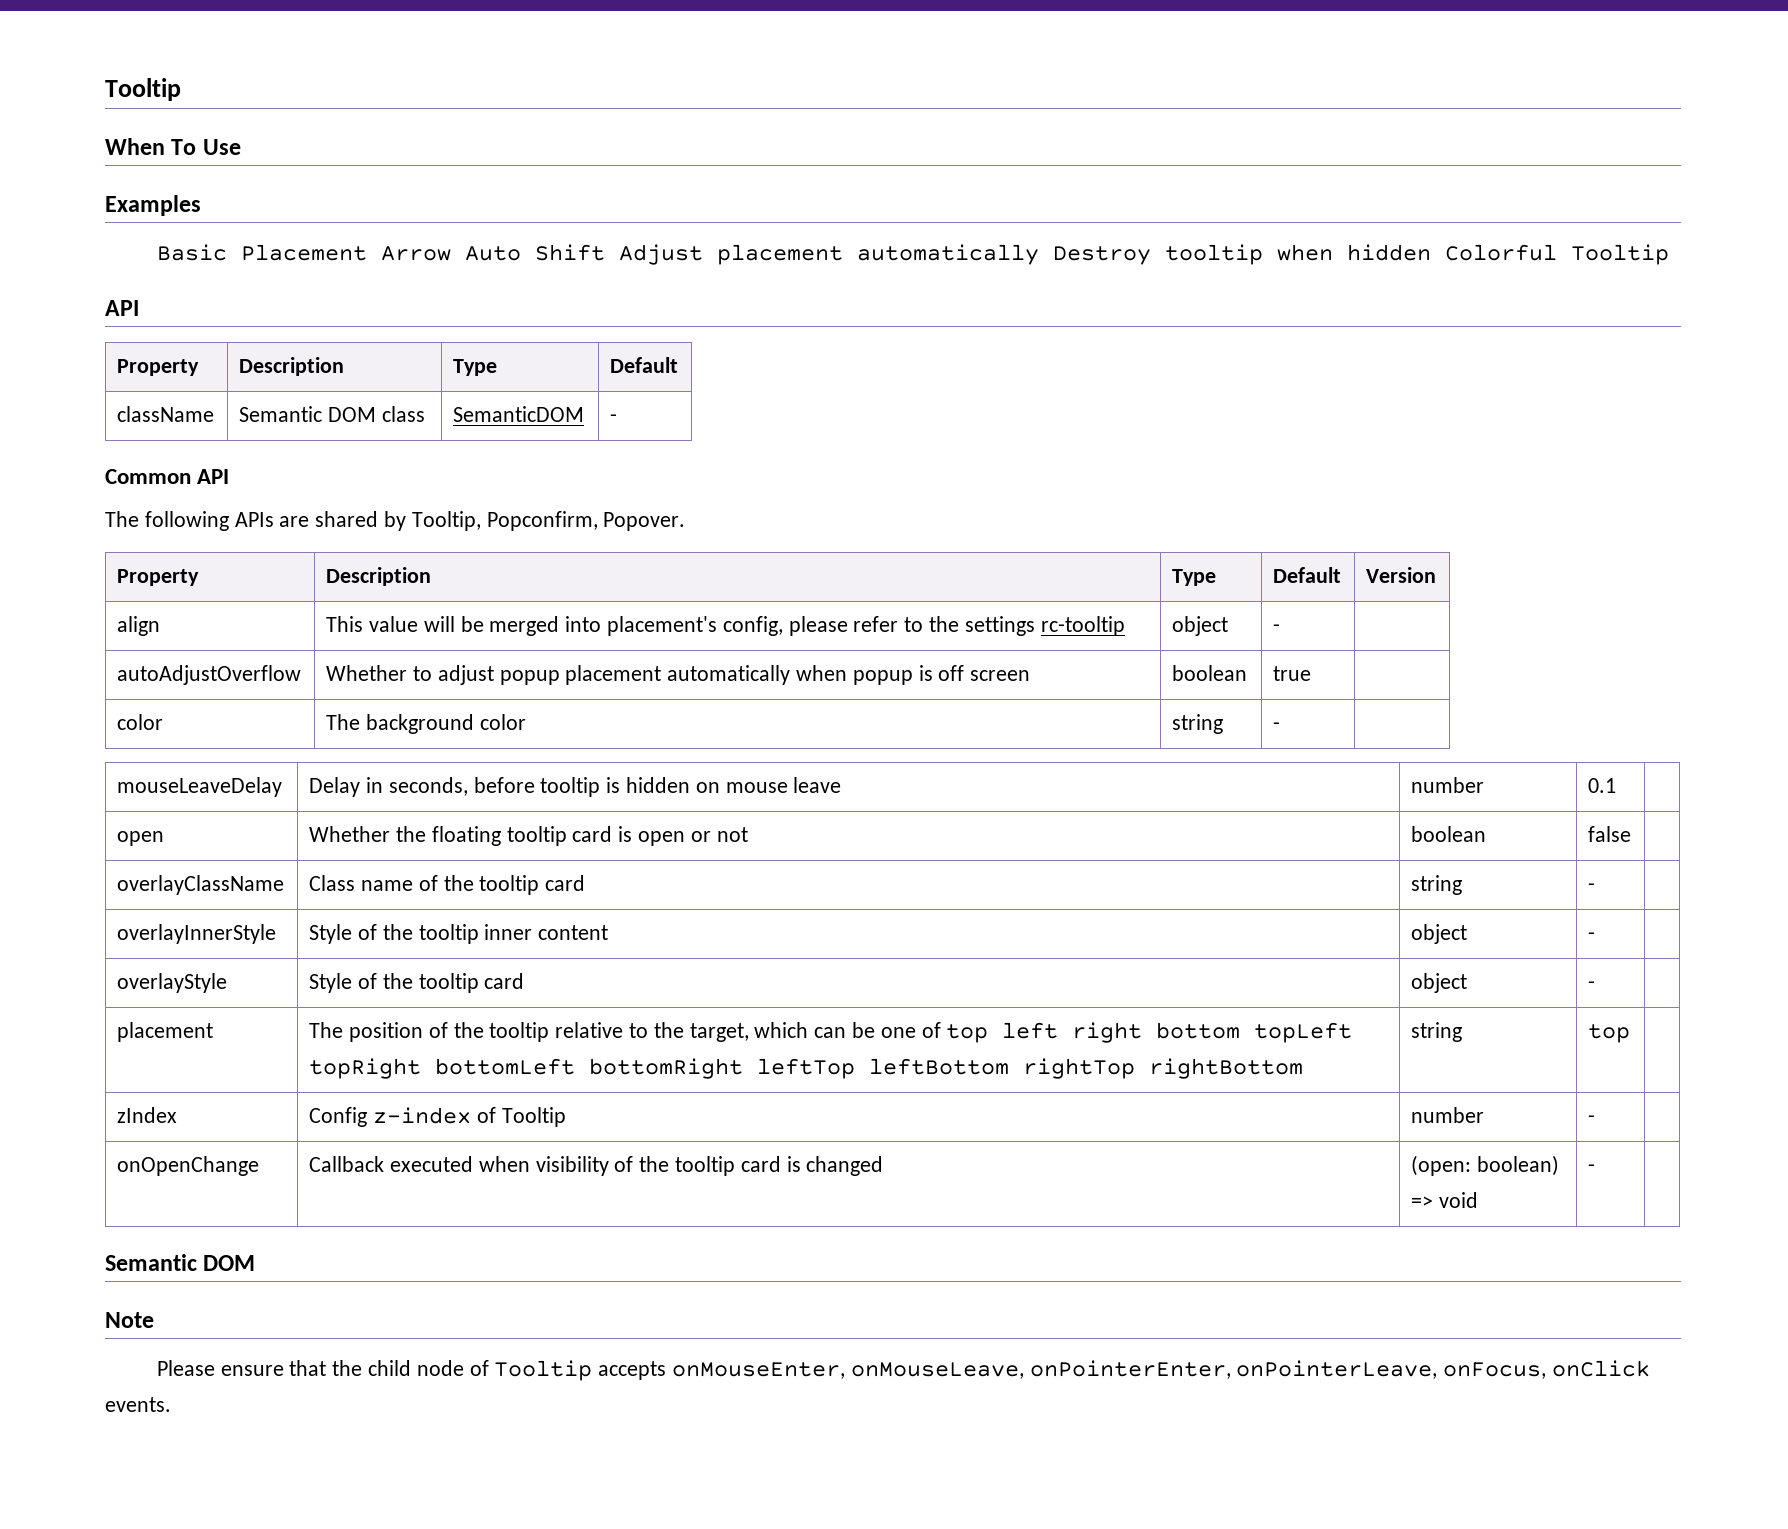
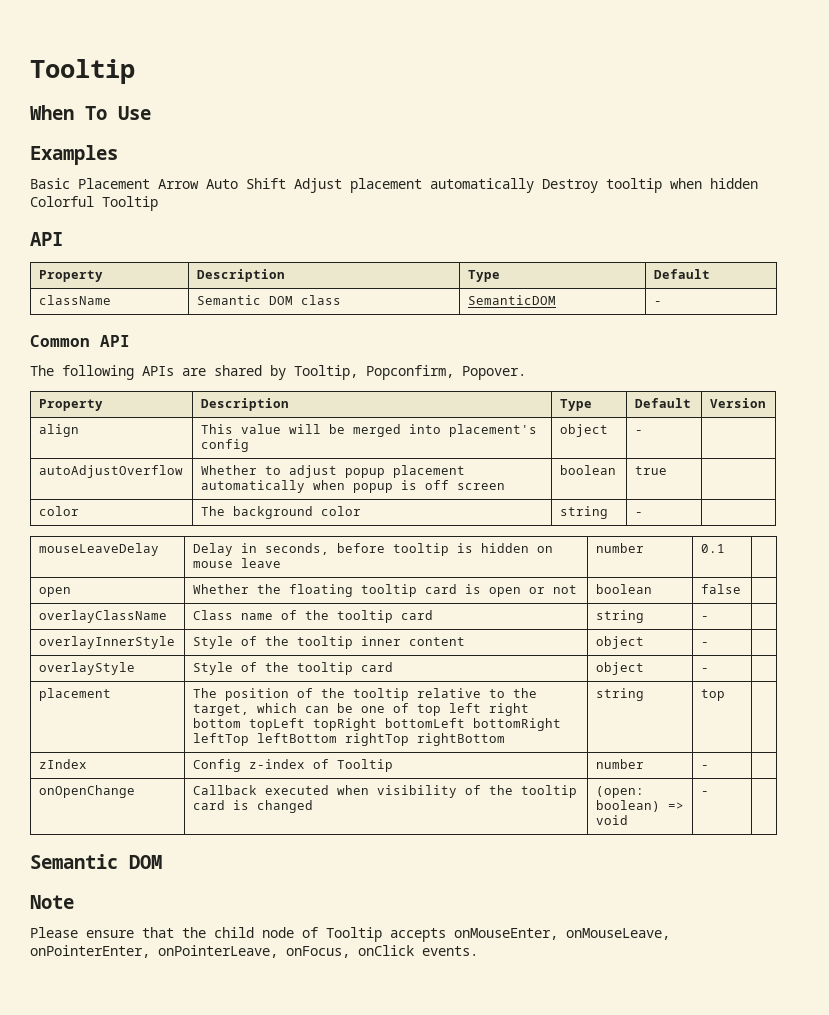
- align | This value will be merged into placement's config, please refer to the settings rc-tooltip | object | - |
+ align | This value will be merged into placement's config | object | - |

